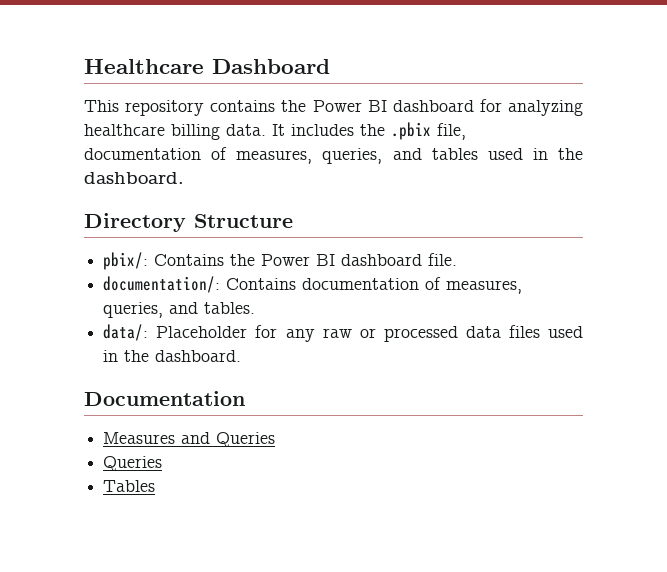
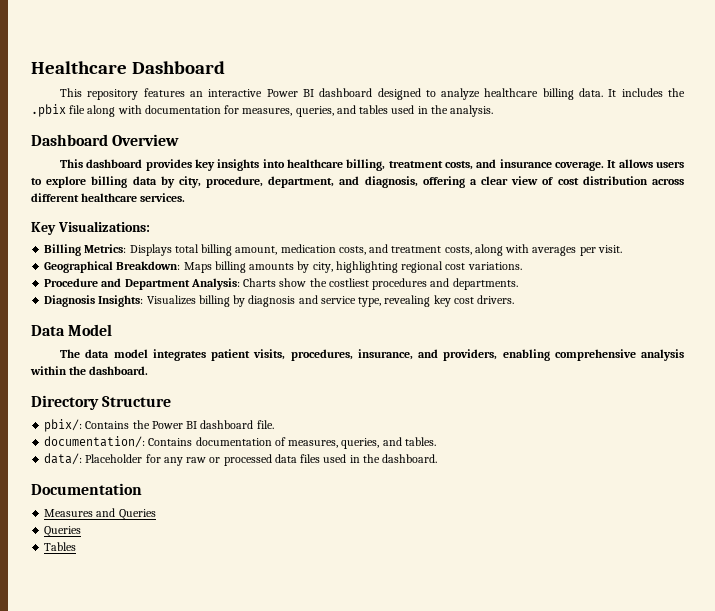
- This repository contains the Power BI dashboard for analyzing healthcare billing data.
+ This repository features an interactive Power BI dashboard designed to analyze healthcare billing data.
- It includes the .pbix file, documentation of measures, queries, and tables used in the dashboard.
+ It includes the .pbix file along with documentation for measures, queries, and tables used in the analysis.
+ Dashboard Overview
+ This dashboard provides key insights into healthcare billing, treatment costs, and insurance coverage. It allows users to explore billing data by city, procedure, department, and diagnosis, offering a clear view of cost distribution across different healthcare services.
+ Key Visualizations:
+ Billing Metrics: Displays total billing amount, medication costs, and treatment costs, along with averages per visit.
+ Geographical Breakdown: Maps billing amounts by city, highlighting regional cost variations.
+ Procedure and Department Analysis: Charts show the costliest procedures and departments.
+ Diagnosis Insights: Visualizes billing by diagnosis and service type, revealing key cost drivers.
+ Data Model
+ The data model integrates patient visits, procedures, insurance, and providers, enabling comprehensive analysis within the dashboard.

